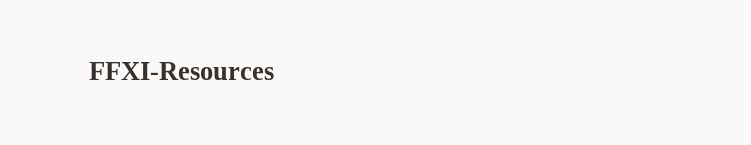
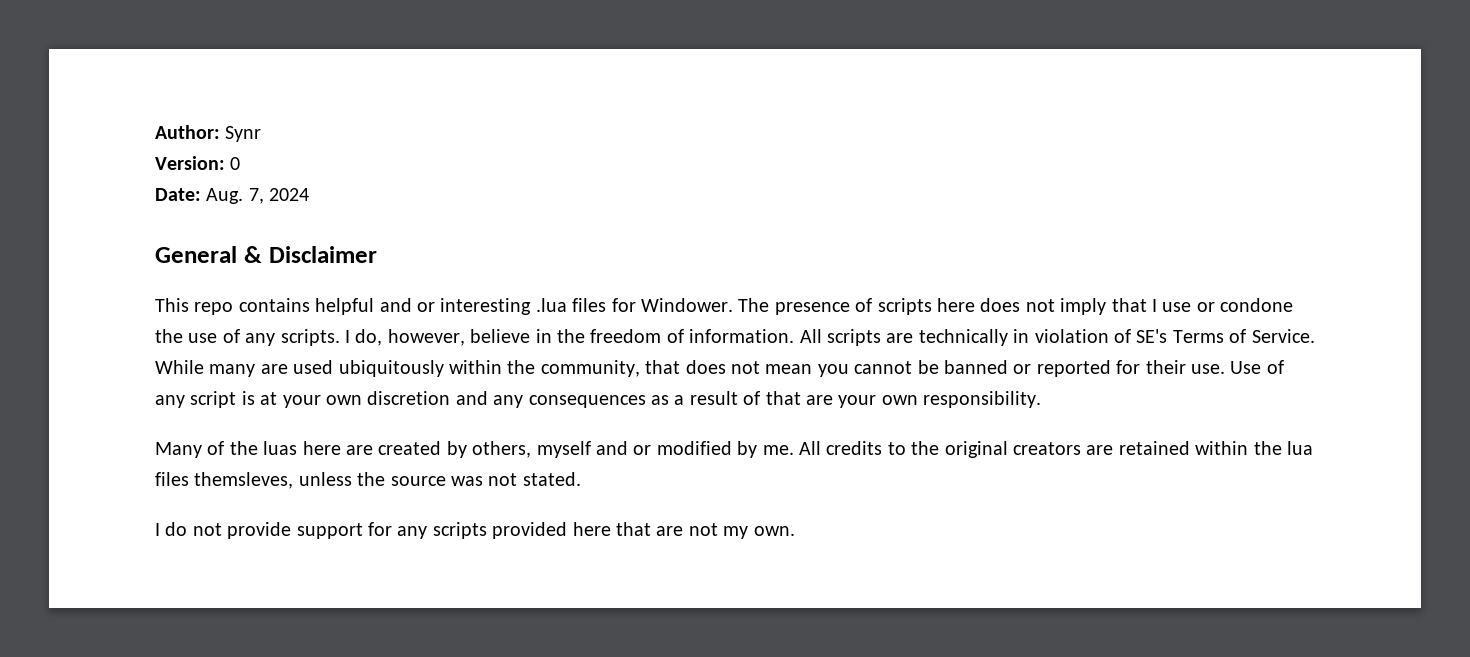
- FFXI-Resources
+ Author: Synr
+ Version: 0
+ Date: Aug. 7, 2024
+ General & Disclaimer
+ This repo contains helpful and or interesting .lua files for Windower. The presence of scripts here does not imply that I use or condone the use of any scripts. I do, however, believe in the freedom of information. All scripts are technically in violation of SE's Terms of Service. While many are used ubiquitously within the community, that does not mean you cannot be banned or reported for their use. Use of any script is at your own discretion and any consequences as a result of that are your own responsibility.
+ Many of the luas here are created by others, myself and or modified by me. All credits to the original creators are retained within the lua files themsleves, unless the source was not stated.
+ I do not provide support for any scripts provided here that are not my own.

